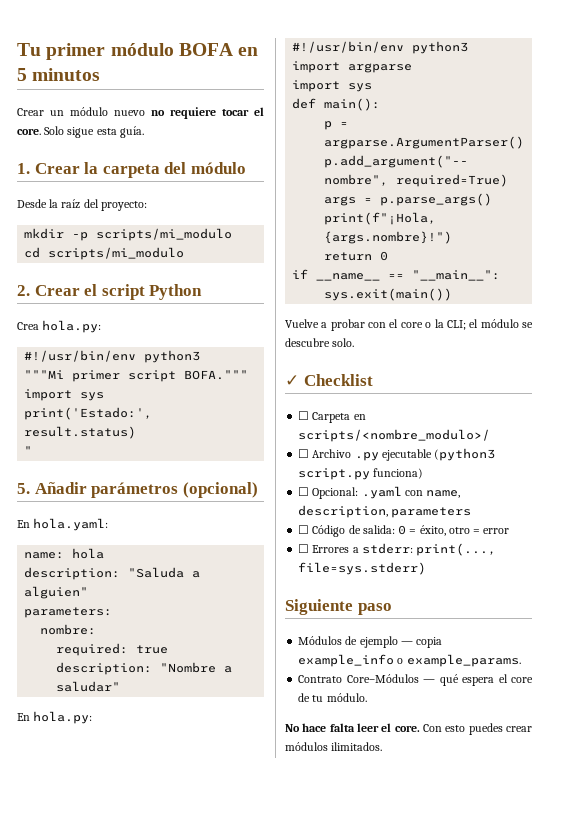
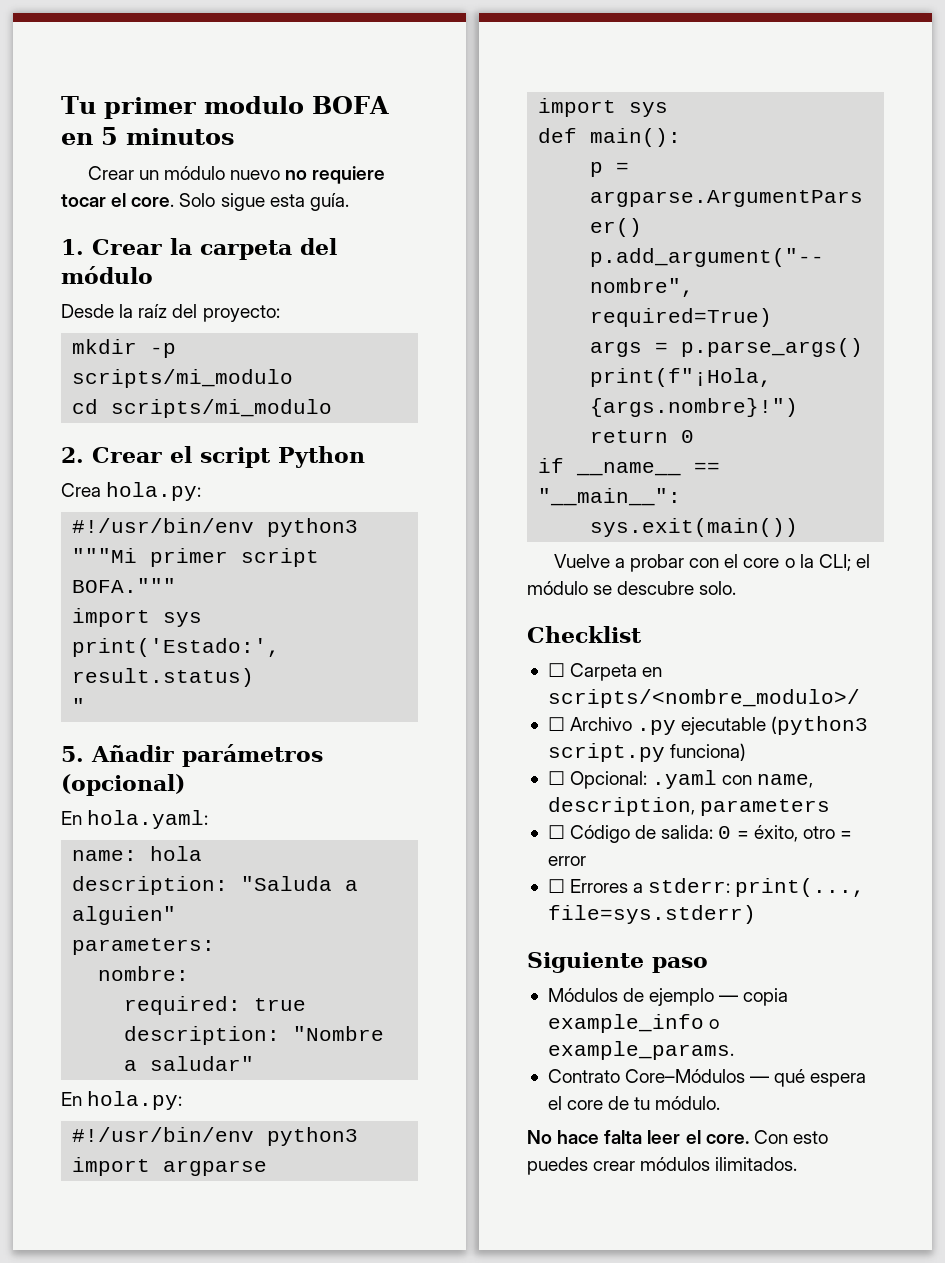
- Tu primer módulo BOFA en 5 minutos
+ Tu primer modulo BOFA en 5 minutos
- ✓ Checklist
+ Checklist

